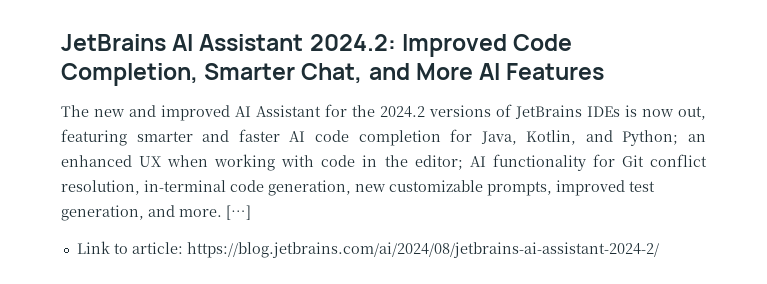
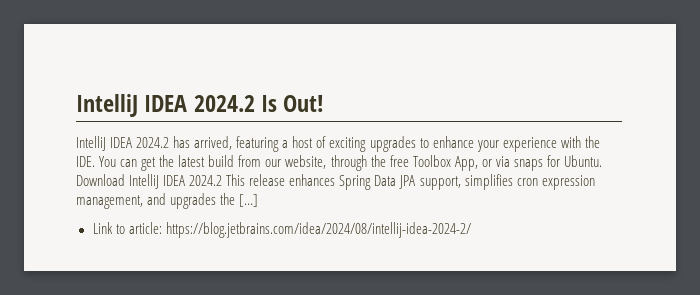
- JetBrains AI Assistant 2024.2: Improved Code Completion, Smarter Chat, and More AI Features
- The new and improved AI Assistant for the 2024.2 versions of JetBrains IDEs is now out, featuring smarter and faster AI code completion for Java, Kotlin, and Python; an enhanced UX when working with code in the editor; AI functionality for Git conflict resolution, in-terminal code generation, new customizable prompts, improved test generation, and more. […]
+ IntelliJ IDEA 2024.2 Is Out!
+ IntelliJ IDEA 2024.2 has arrived, featuring a host of exciting upgrades to enhance your experience with the IDE. You can get the latest build from our website, through the free Toolbox App, or via snaps for Ubuntu. Download IntelliJ IDEA 2024.2 This release enhances Spring Data JPA support, simplifies cron expression management, and upgrades the […]
- Link to article: https://blog.jetbrains.com/ai/2024/08/jetbrains-ai-assistant-2024-2/
+ Link to article: https://blog.jetbrains.com/idea/2024/08/intellij-idea-2024-2/

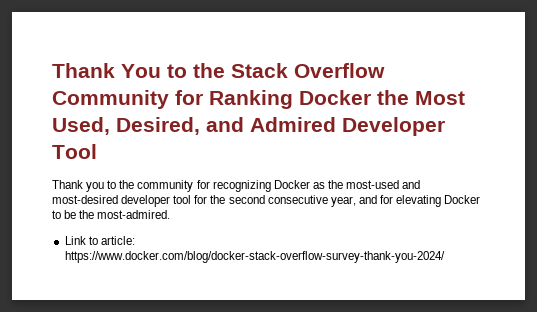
- IntelliJ IDEA 2024.2 Is Out!
- IntelliJ IDEA 2024.2 has arrived, featuring a host of exciting upgrades to enhance your experience with the IDE. You can get the latest build from our website, through the free Toolbox App, or via snaps for Ubuntu. Download IntelliJ IDEA 2024.2 This release enhances Spring Data JPA support, simplifies cron expression management, and upgrades the […]
+ Thank You to the Stack Overflow Community for Ranking Docker the Most Used, Desired, and Admired Developer Tool
+ Thank you to the community for recognizing Docker as the most-used and most-desired developer tool for the second consecutive year, and for elevating Docker to be the most-admired.
- Link to article: https://blog.jetbrains.com/idea/2024/08/intellij-idea-2024-2/
+ Link to article: https://www.docker.com/blog/docker-stack-overflow-survey-thank-you-2024/

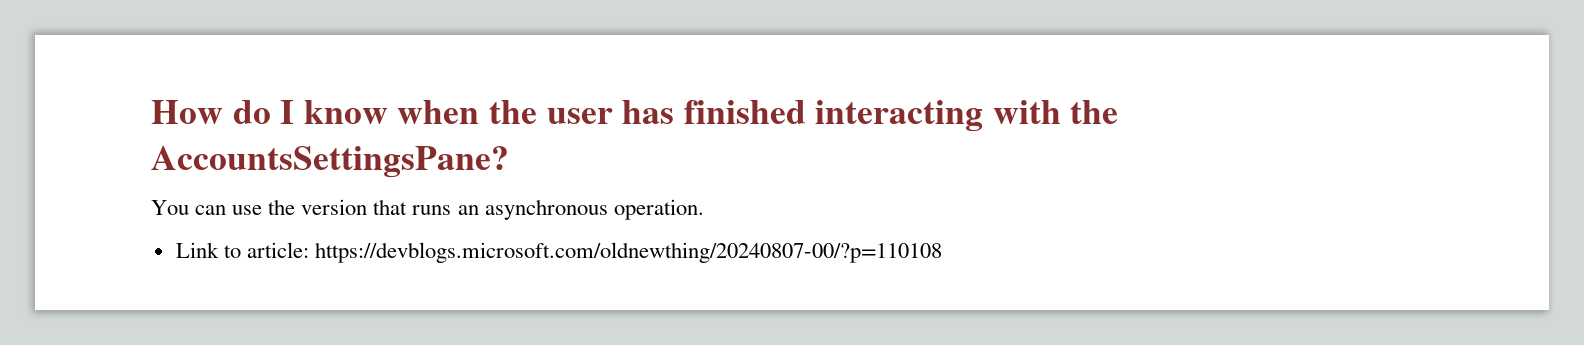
- Thank You to the Stack Overflow Community for Ranking Docker the Most Used, Desired, and Admired Developer Tool
- Thank you to the community for recognizing Docker as the most-used and most-desired developer tool for the second consecutive year, and for elevating Docker to be the most-admired.
+ How do I know when the user has finished interacting with the AccountsSettingsPane?
+ You can use the version that runs an asynchronous operation.
- Link to article: https://www.docker.com/blog/docker-stack-overflow-survey-thank-you-2024/
+ Link to article: https://devblogs.microsoft.com/oldnewthing/20240807-00/?p=110108

